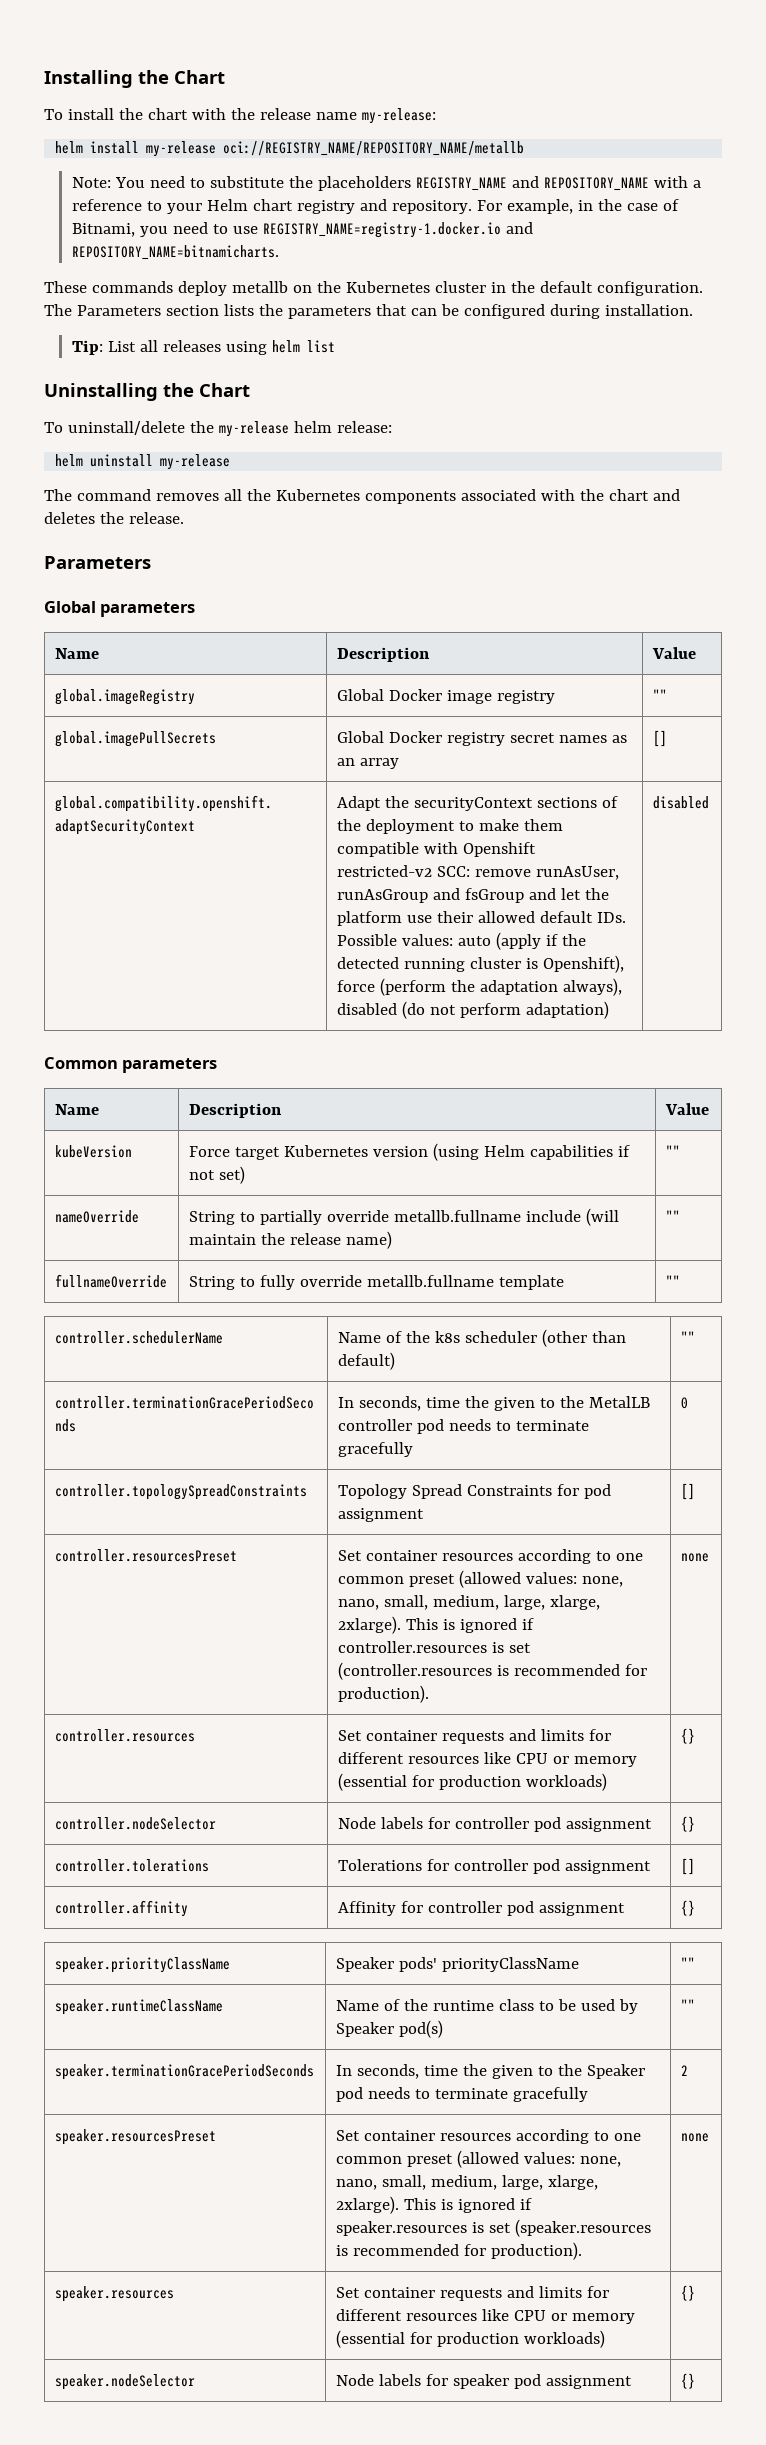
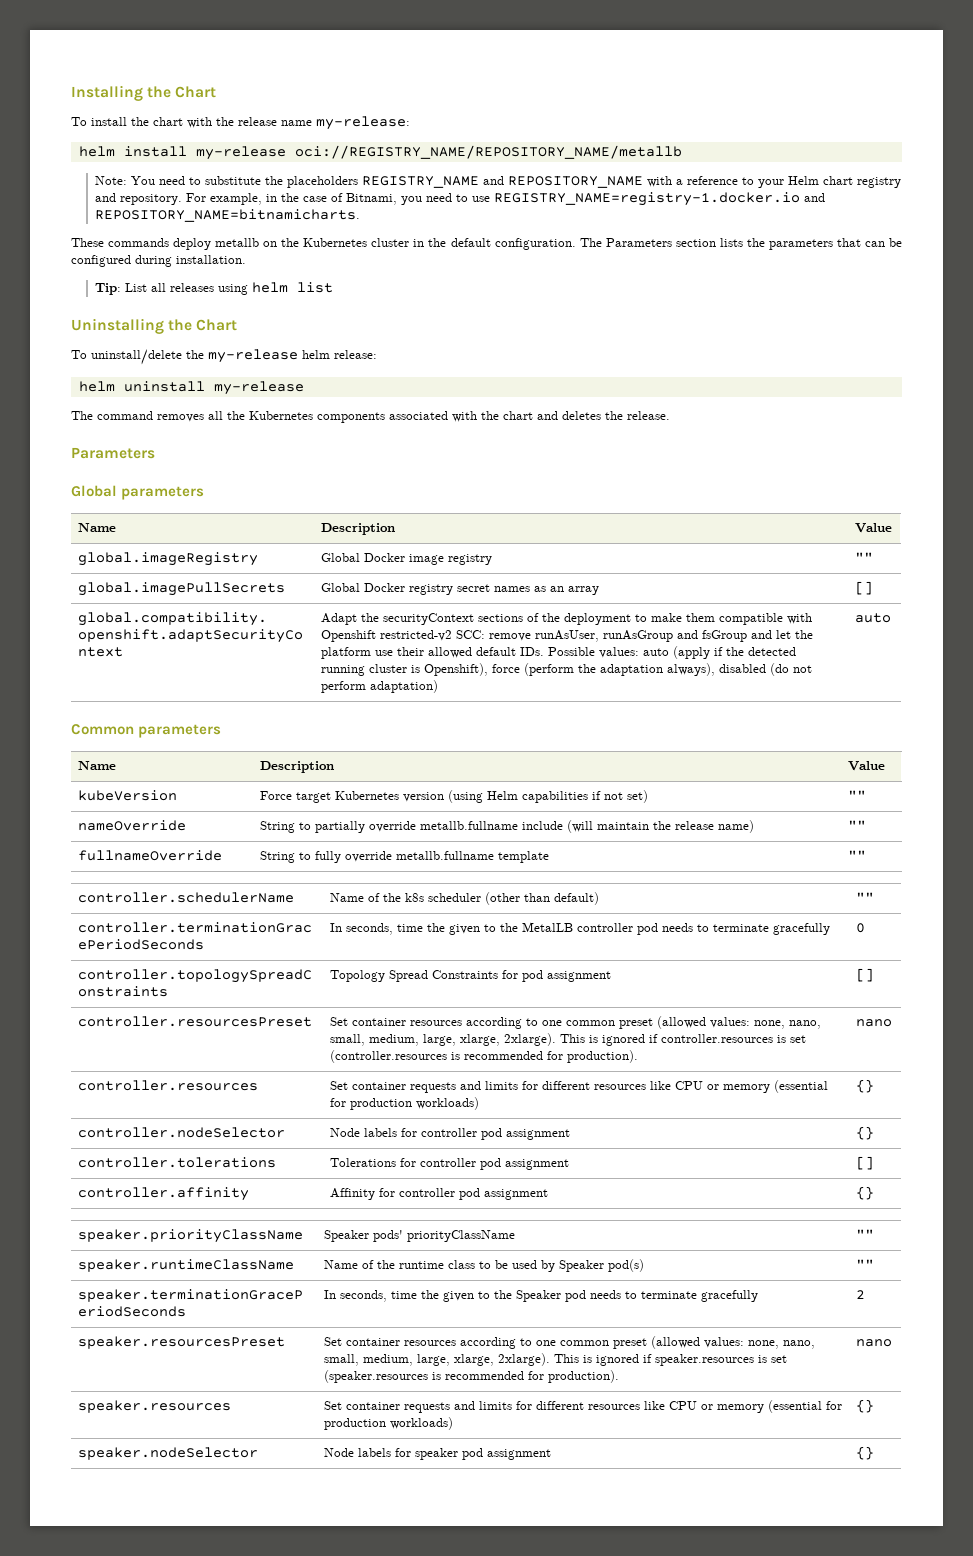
- Adapt the securityContext sections of the deployment to make them compatible with Openshift restricted-v2 SCC: remove runAsUser, runAsGroup and fsGroup and let the platform use their allowed default IDs. Possible values: auto (apply if the detected running cluster is Openshift), force (perform the adaptation always), disabled (do not perform adaptation) | disabled
+ Adapt the securityContext sections of the deployment to make them compatible with Openshift restricted-v2 SCC: remove runAsUser, runAsGroup and fsGroup and let the platform use their allowed default IDs. Possible values: auto (apply if the detected running cluster is Openshift), force (perform the adaptation always), disabled (do not perform adaptation) | auto
- controller.resourcesPreset | Set container resources according to one common preset (allowed values: none, nano, small, medium, large, xlarge, 2xlarge). This is ignored if controller.resources is set (controller.resources is recommended for production). | none
+ controller.resourcesPreset | Set container resources according to one common preset (allowed values: none, nano, small, medium, large, xlarge, 2xlarge). This is ignored if controller.resources is set (controller.resources is recommended for production). | nano
- speaker.resourcesPreset | Set container resources according to one common preset (allowed values: none, nano, small, medium, large, xlarge, 2xlarge). This is ignored if speaker.resources is set (speaker.resources is recommended for production). | none
+ speaker.resourcesPreset | Set container resources according to one common preset (allowed values: none, nano, small, medium, large, xlarge, 2xlarge). This is ignored if speaker.resources is set (speaker.resources is recommended for production). | nano

